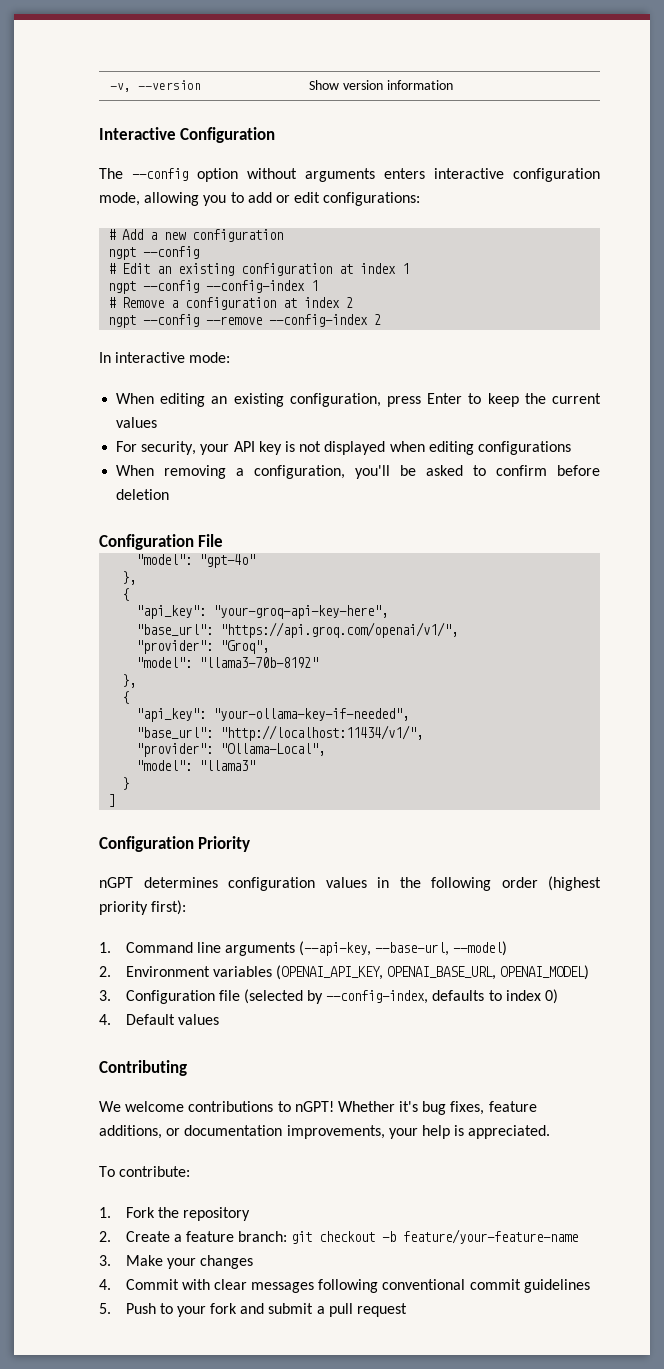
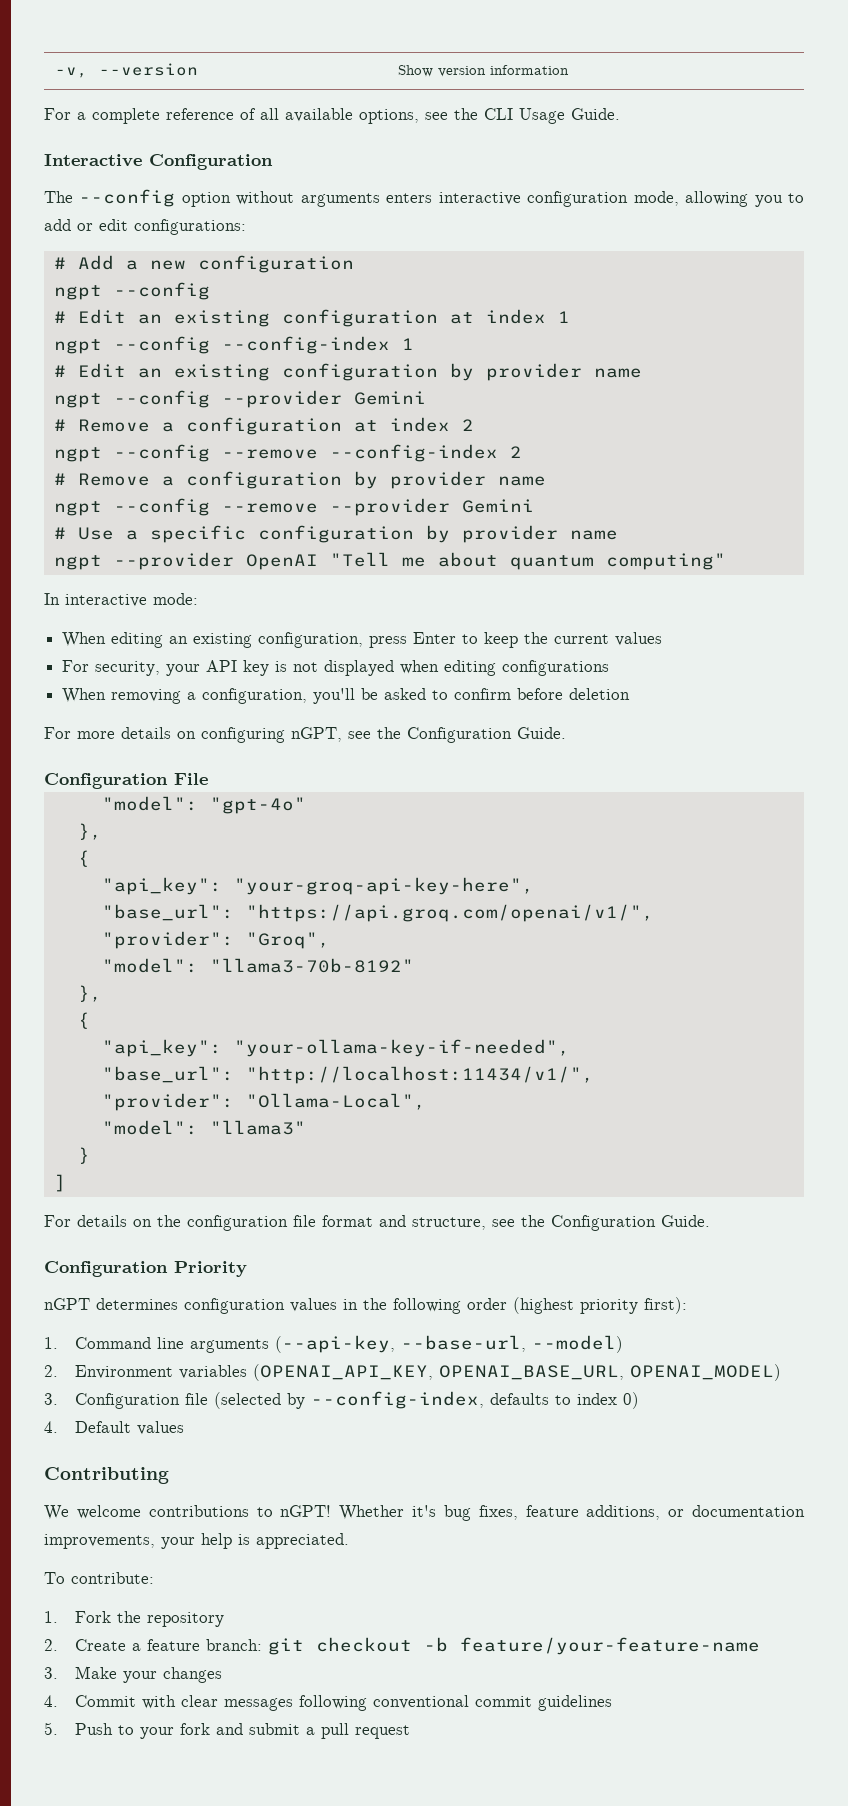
+ For a complete reference of all available options, see the CLI Usage Guide.
+ # Edit an existing configuration by provider name
+ ngpt --config --provider Gemini
+ # Remove a configuration by provider name
+ ngpt --config --remove --provider Gemini
+ # Use a specific configuration by provider name
+ ngpt --provider OpenAI "Tell me about quantum computing"
+ For more details on configuring nGPT, see the Configuration Guide.
+ For details on the configuration file format and structure, see the Configuration Guide.

